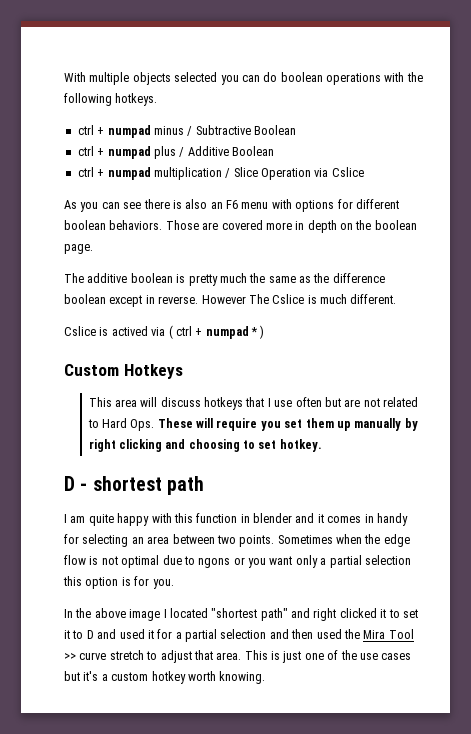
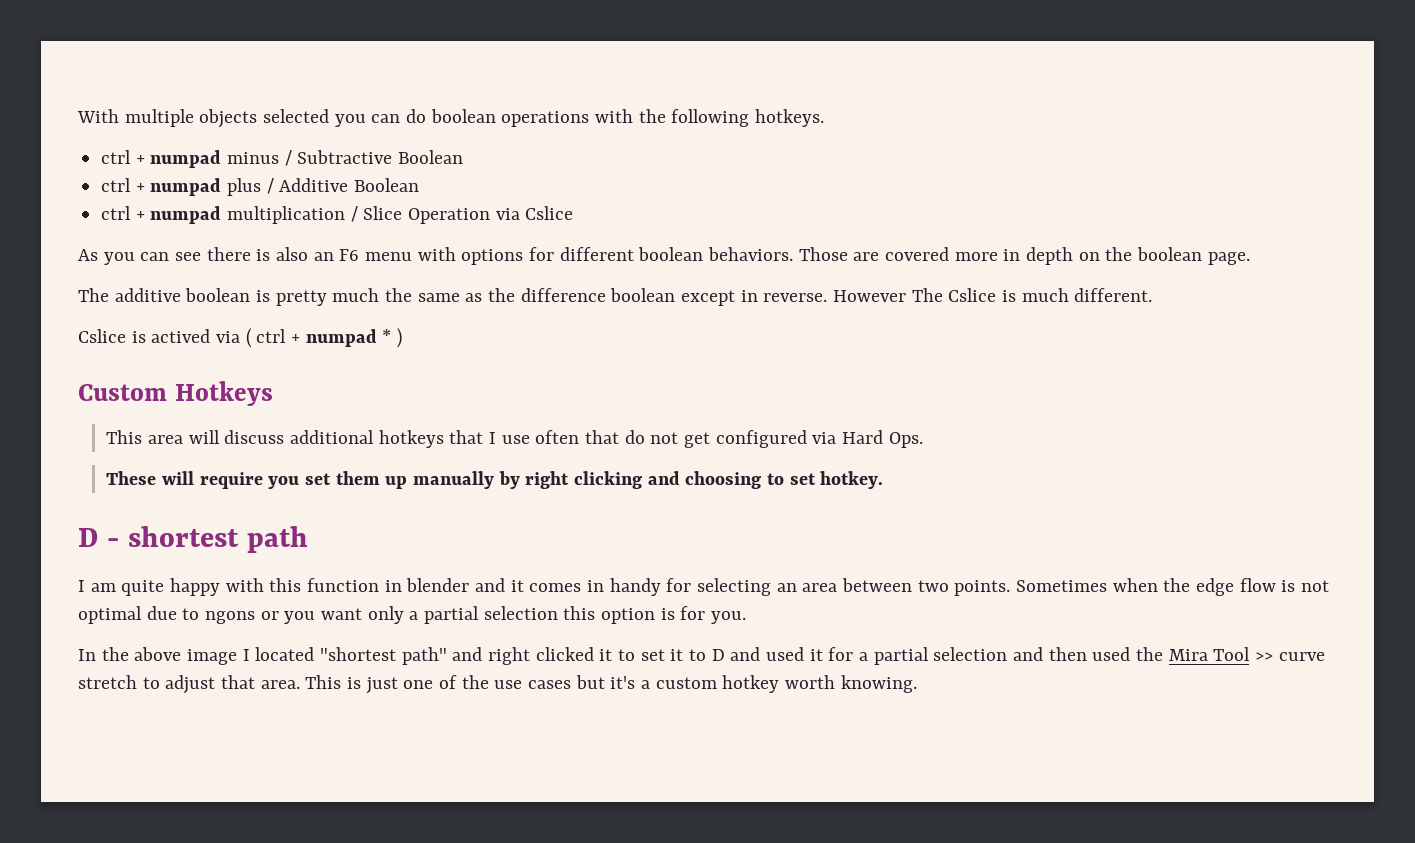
- This area will discuss hotkeys that I use often but are not related to Hard Ops. These will require you set them up manually by right clicking and choosing to set hotkey.
+ This area will discuss additional hotkeys that I use often that do not get configured via Hard Ops.
+ These will require you set them up manually by right clicking and choosing to set hotkey.

